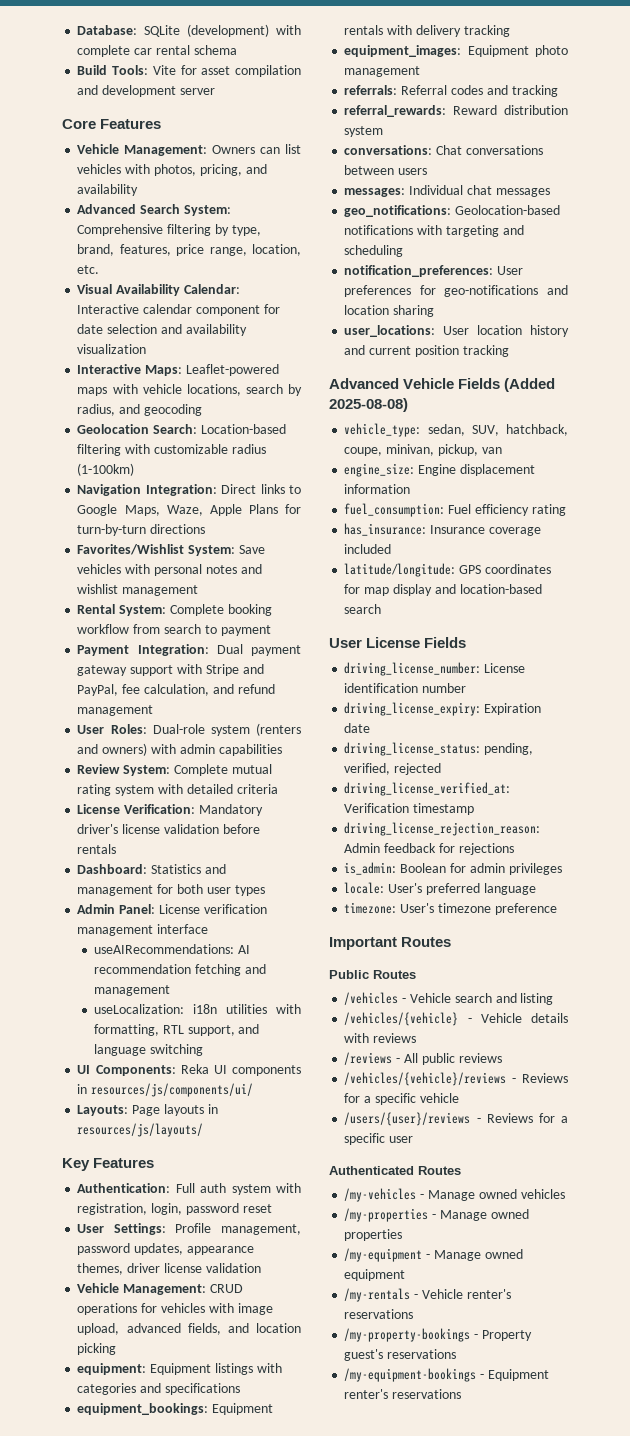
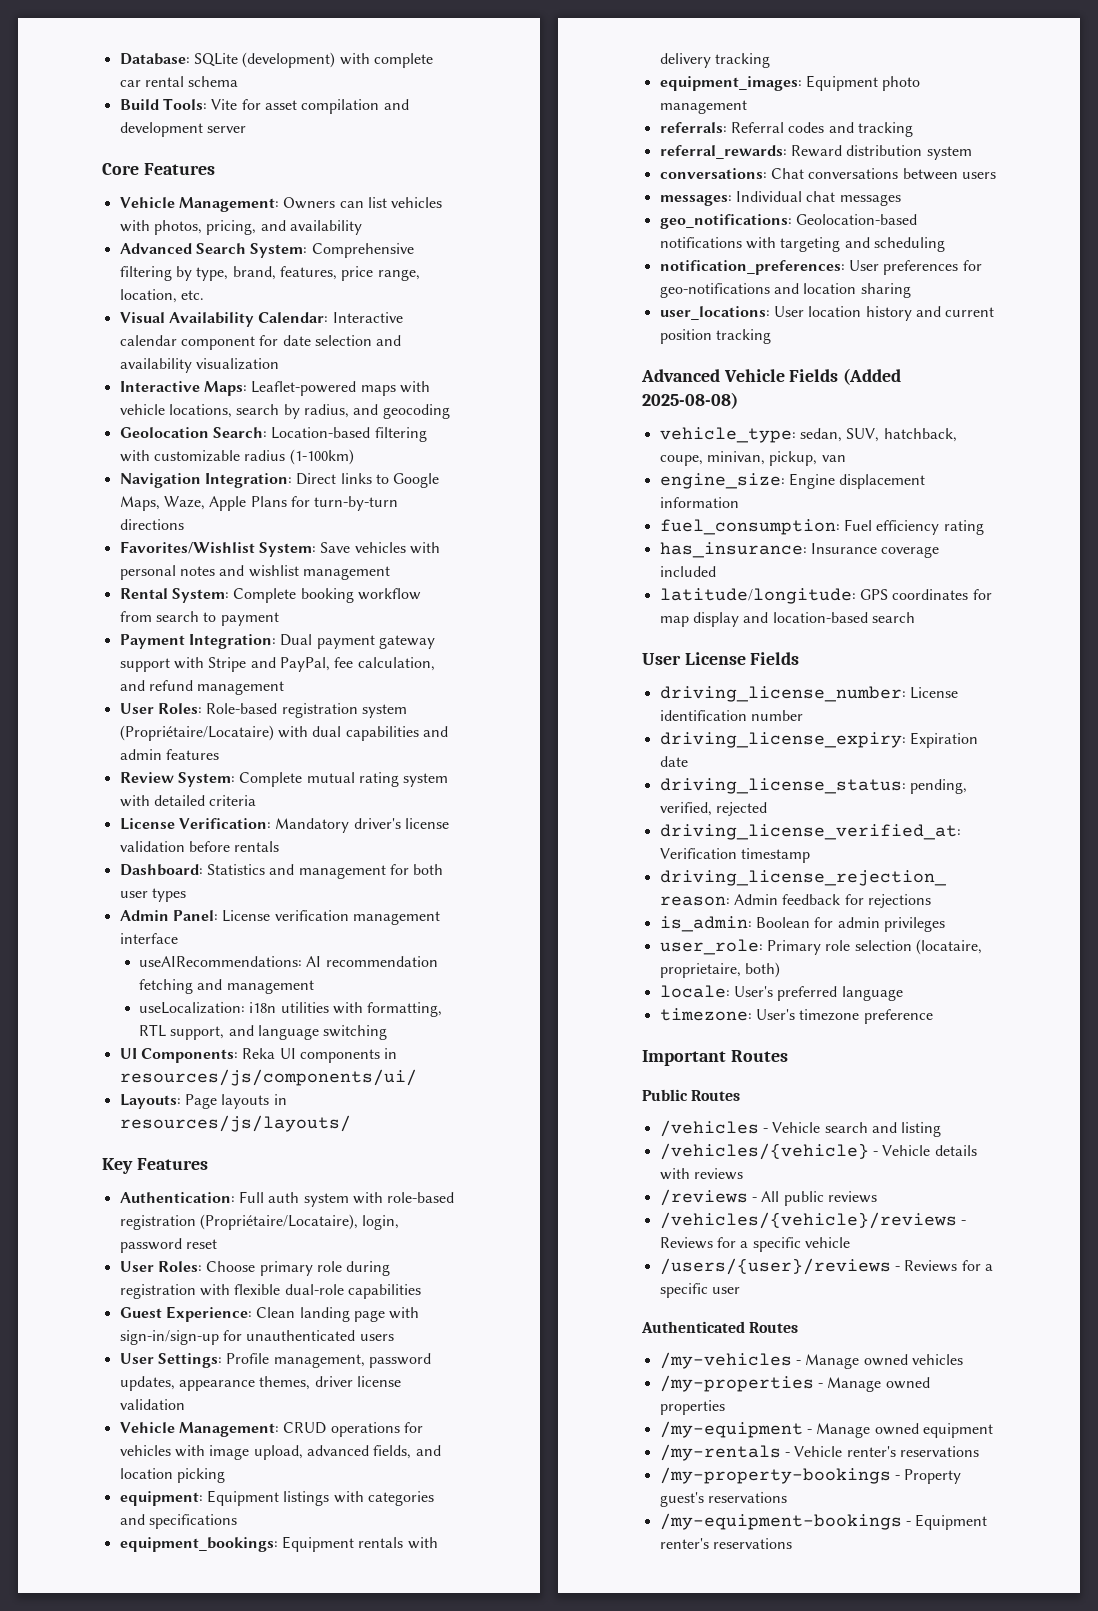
- User Roles: Dual-role system (renters and owners) with admin capabilities
+ User Roles: Role-based registration system (Propriétaire/Locataire) with dual capabilities and admin features
- Authentication: Full auth system with registration, login, password reset
+ Authentication: Full auth system with role-based registration (Propriétaire/Locataire), login, password reset
+ User Roles: Choose primary role during registration with flexible dual-role capabilities
+ Guest Experience: Clean landing page with sign-in/sign-up for unauthenticated users
+ user_role: Primary role selection (locataire, proprietaire, both)

